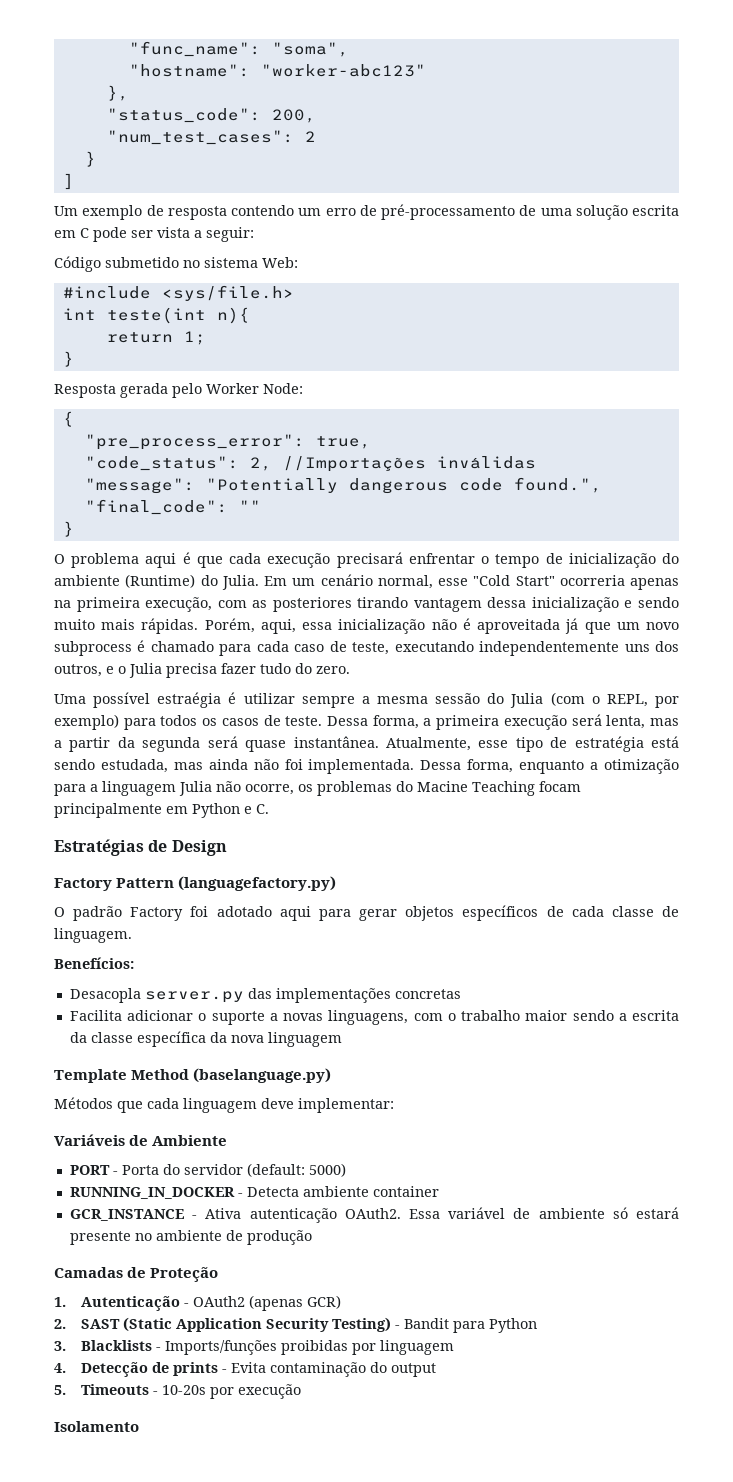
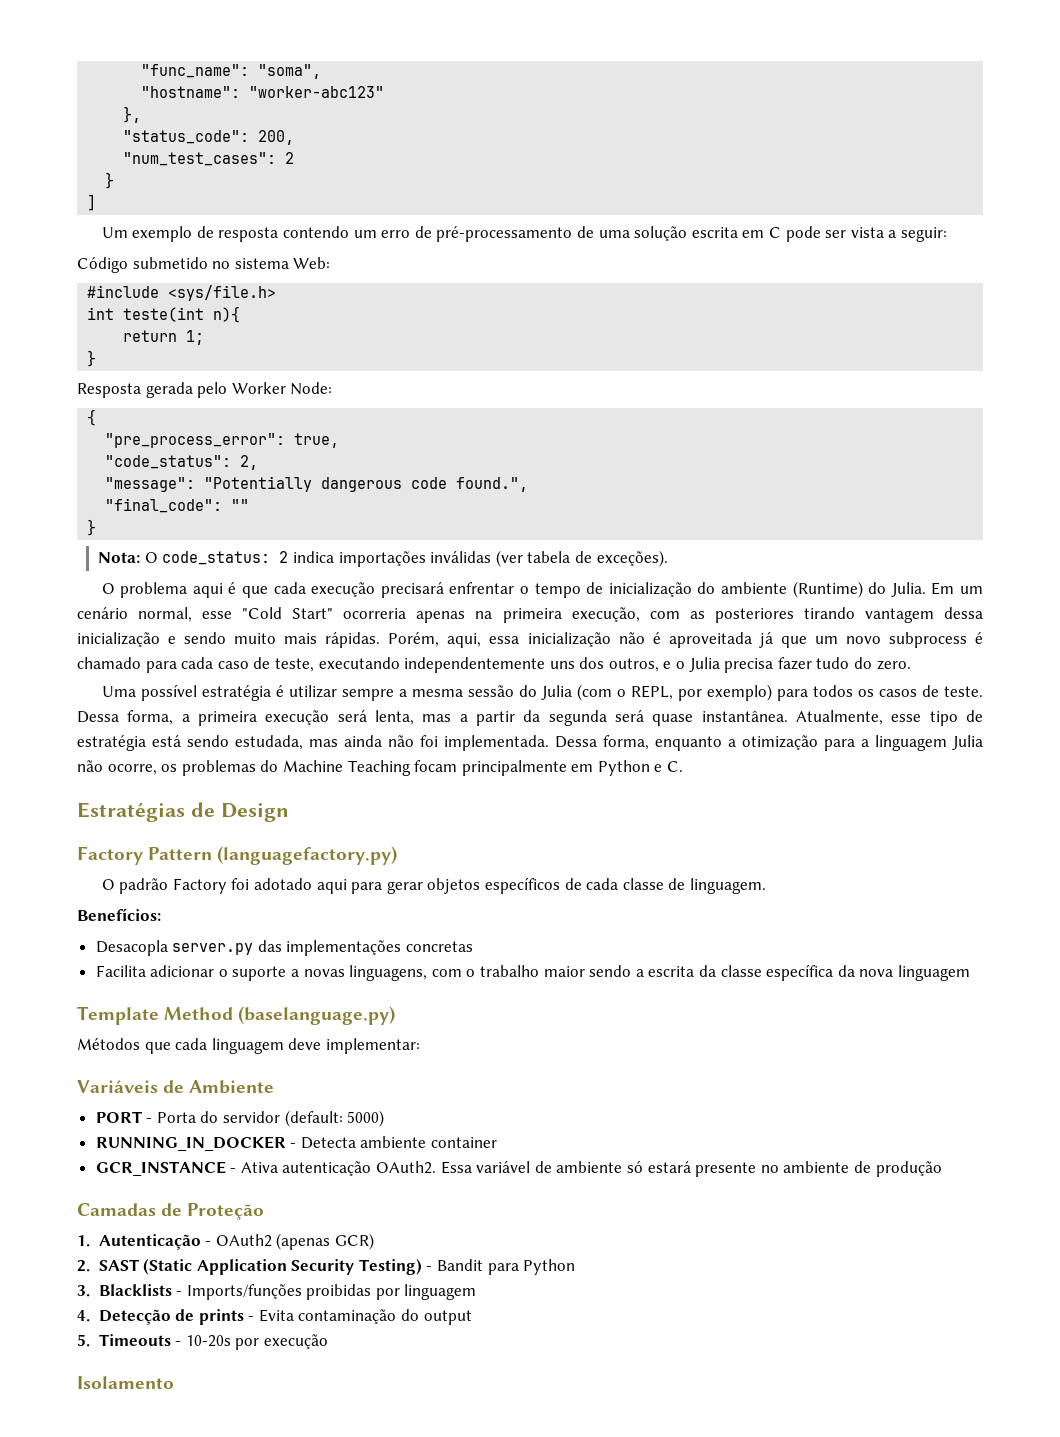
- "code_status": 2, //Importações inválidas
+ "code_status": 2,
+ Nota: O code_status: 2 indica importações inválidas (ver tabela de exceções).
- Uma possível estraégia é utilizar sempre a mesma sessão do Julia (com o REPL, por exemplo) para todos os casos de teste.
+ Uma possível estratégia é utilizar sempre a mesma sessão do Julia (com o REPL, por exemplo) para todos os casos de teste.
- Dessa forma, enquanto a otimização para a linguagem Julia não ocorre, os problemas do Macine Teaching focam principalmente em Python e C.
+ Dessa forma, enquanto a otimização para a linguagem Julia não ocorre, os problemas do Machine Teaching focam principalmente em Python e C.

